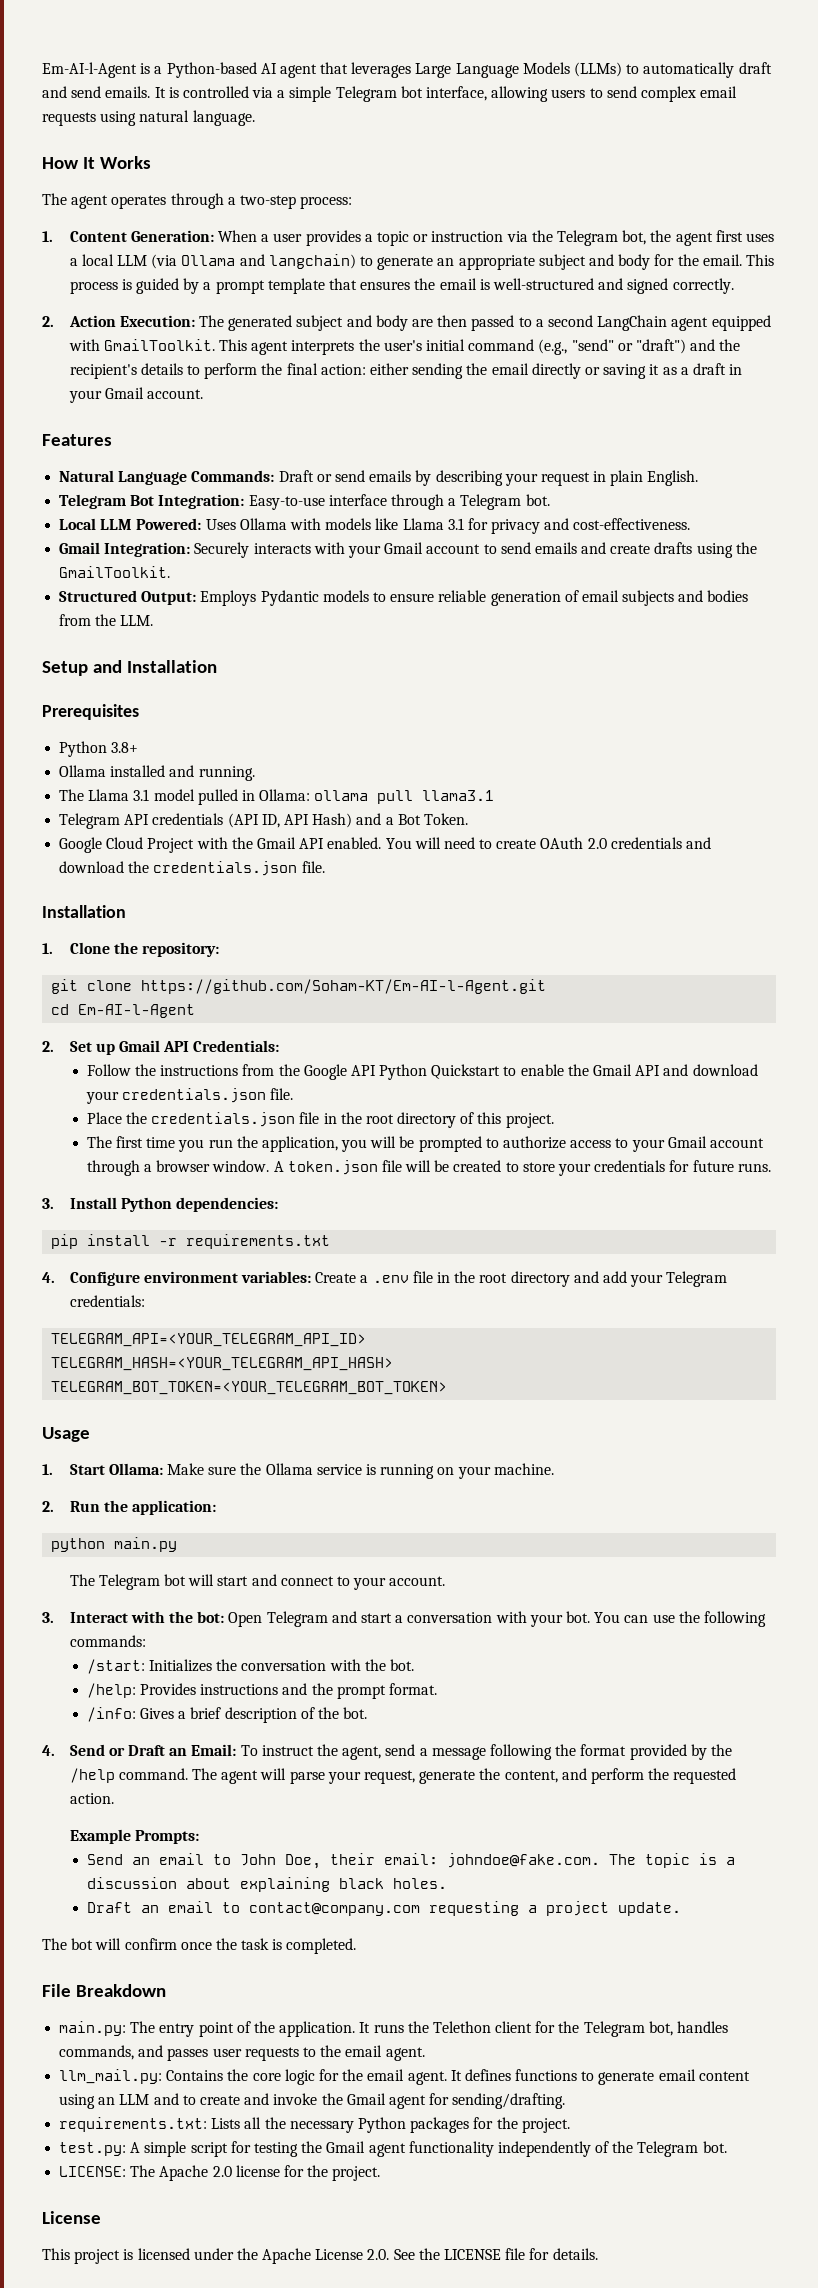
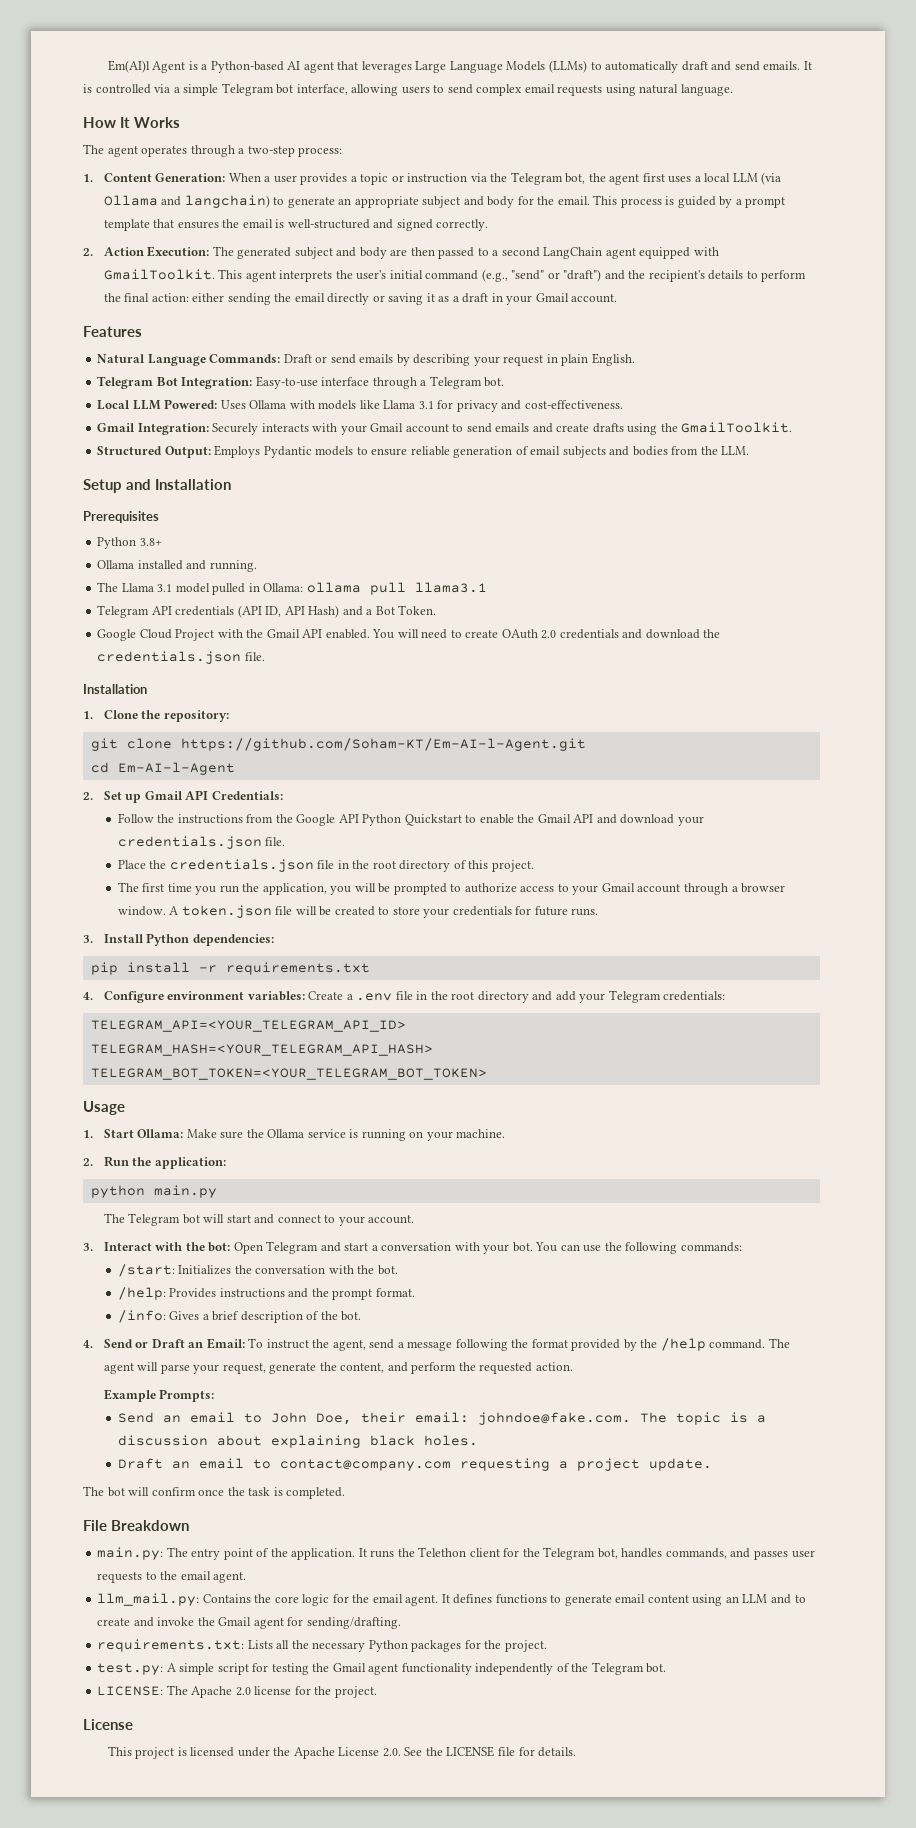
- Em-AI-l-Agent is a Python-based AI agent that leverages Large Language Models (LLMs) to automatically draft and send emails.
+ Em(AI)l Agent is a Python-based AI agent that leverages Large Language Models (LLMs) to automatically draft and send emails.

